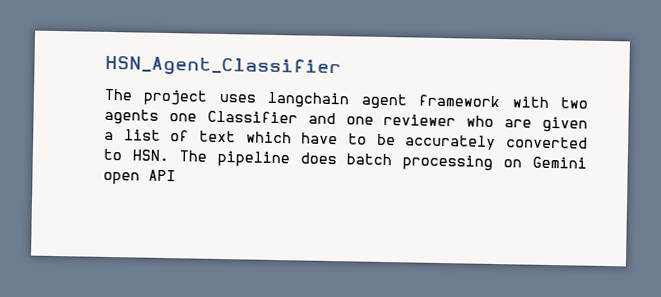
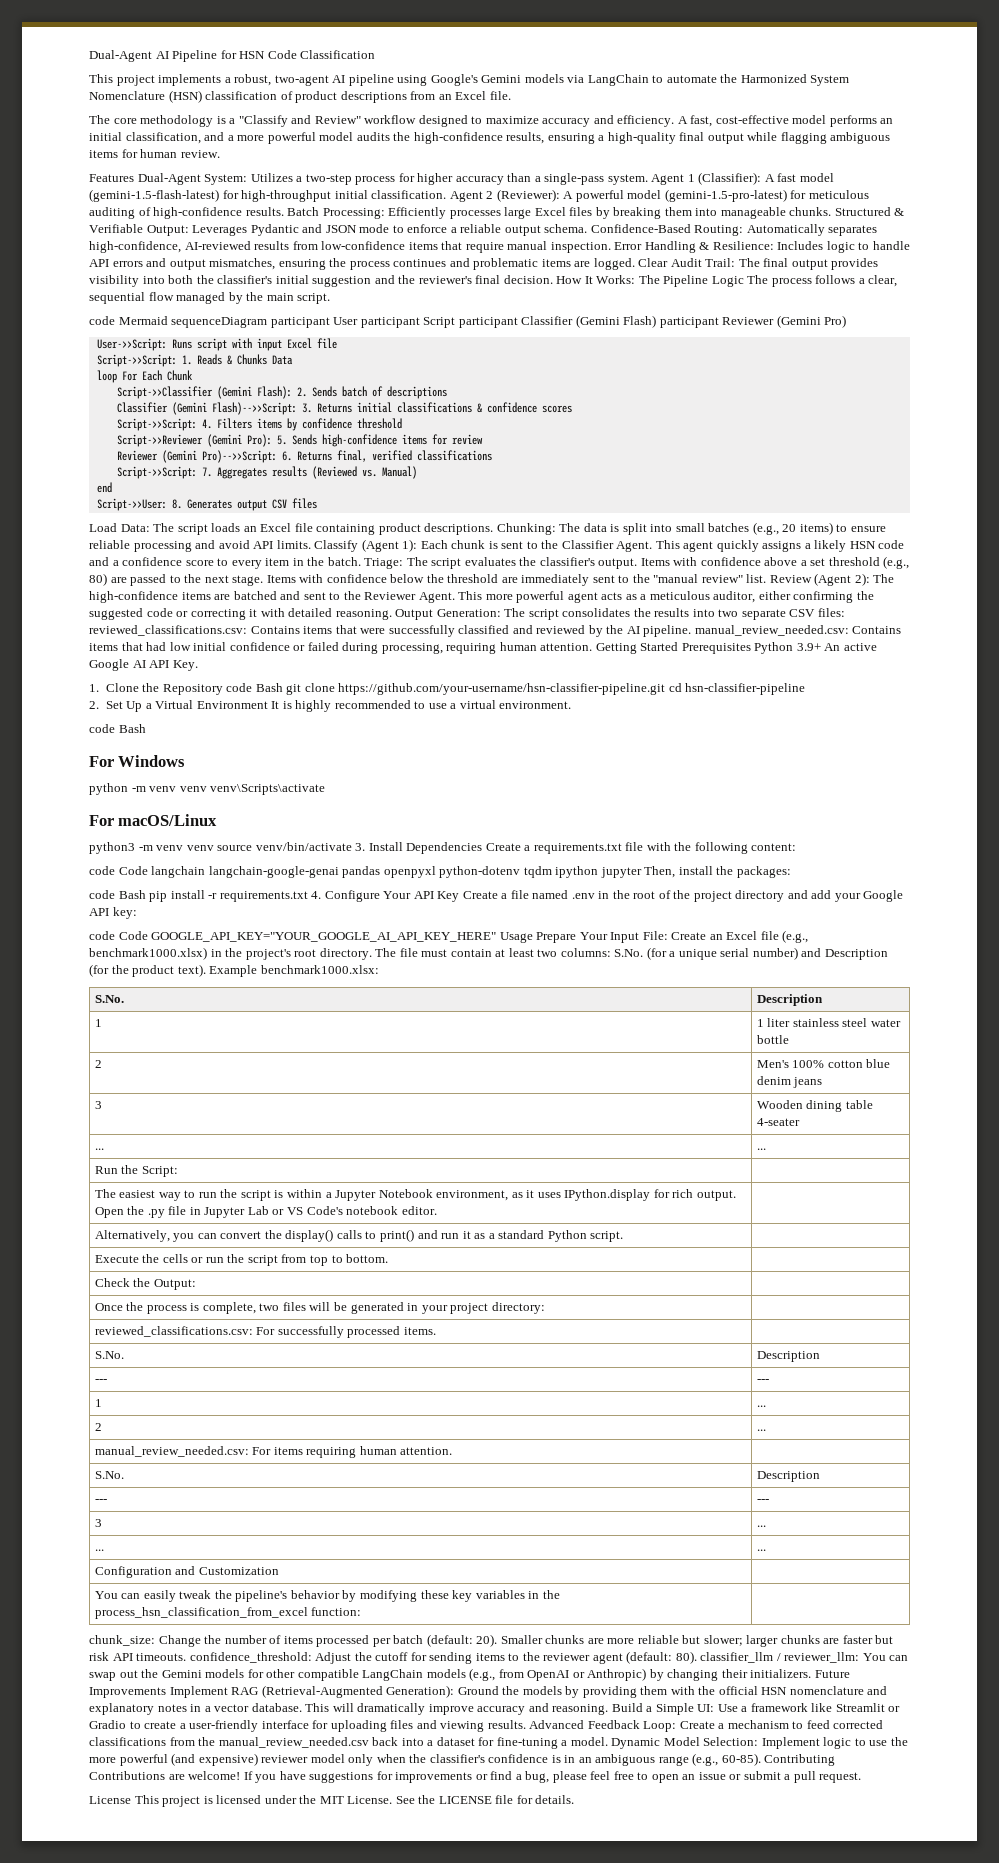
- HSN_Agent_Classifier
- The project uses langchain agent framework with two agents one Classifier and one reviewer who are given a list of text which have to be accurately converted to HSN. The pipeline does batch processing on Gemini open API
+ Dual-Agent AI Pipeline for HSN Code Classification
+ This project implements a robust, two-agent AI pipeline using Google's Gemini models via LangChain to automate the Harmonized System Nomenclature (HSN) classification of product descriptions from an Excel file.
+ The core methodology is a "Classify and Review" workflow designed to maximize accuracy and efficiency. A fast, cost-effective model performs an initial classification, and a more powerful model audits the high-confidence results, ensuring a high-quality final output while flagging ambiguous items for human review.
+ Features Dual-Agent System: Utilizes a two-step process for higher accuracy than a single-pass system. Agent 1 (Classifier): A fast model (gemini-1.5-flash-latest) for high-throughput initial classification. Agent 2 (Reviewer): A powerful model (gemini-1.5-pro-latest) for meticulous auditing of high-confidence results. Batch Processing: Efficiently processes large Excel files by breaking them into manageable chunks. Structured & Verifiable Output: Leverages Pydantic and JSON mode to enforce a reliable output schema. Confidence-Based Routing: Automatically separates high-confidence, AI-reviewed results from low-confidence items that require manual inspection. Error Handling & Resilience: Includes logic to handle API errors and output mismatches, ensuring the process continues and problematic items are logged. Clear Audit Trail: The final output provides visibility into both the classifier's initial suggestion and the reviewer's final decision. How It Works: The Pipeline Logic The process follows a clear, sequential flow managed by the main script.
+ code Mermaid sequenceDiagram participant User participant Script participant Classifier (Gemini Flash) participant Reviewer (Gemini Pro)
+ User->>Script: Runs script with input Excel file
+ Script->>Script: 1. Reads & Chunks Data
+ loop For Each Chunk
+ Script->>Classifier (Gemini Flash): 2. Sends batch of descriptions
+ Classifier (Gemini Flash)-->>Script: 3. Returns initial classifications & confidence scores
+ Script->>Script: 4. Filters items by confidence threshold
+ Script->>Reviewer (Gemini Pro): 5. Sends high-confidence items for review
+ Reviewer (Gemini Pro)-->>Script: 6. Returns final, verified classifications
+ Script->>Script: 7. Aggregates results (Reviewed vs. Manual)
+ end
+ Script->>User: 8. Generates output CSV files
+ Load Data: The script loads an Excel file containing product descriptions. Chunking: The data is split into small batches (e.g., 20 items) to ensure reliable processing and avoid API limits. Classify (Agent 1): Each chunk is sent to the Classifier Agent. This agent quickly assigns a likely HSN code and a confidence score to every item in the batch. Triage: The script evaluates the classifier's output. Items with confidence above a set threshold (e.g., 80) are passed to the next stage. Items with confidence below the threshold are immediately sent to the "manual review" list. Review (Agent 2): The high-confidence items are batched and sent to the Reviewer Agent. This more powerful agent acts as a meticulous auditor, either confirming the suggested code or correcting it with detailed reasoning. Output Generation: The script consolidates the results into two separate CSV files: reviewed_classifications.csv: Contains items that were successfully classified and reviewed by the AI pipeline. manual_review_needed.csv: Contains items that had low initial confidence or failed during processing, requiring human attention. Getting Started Prerequisites Python 3.9+ An active Google AI API Key.
+ 1. Clone the Repository code Bash git clone https://github.com/your-username/hsn-classifier-pipeline.git cd hsn-classifier-pipeline
+ 2. Set Up a Virtual Environment It is highly recommended to use a virtual environment.
+ code Bash
+ For Windows
+ python -m venv venv venv\Scripts\activate
+ For macOS/Linux
+ python3 -m venv venv source venv/bin/activate 3. Install Dependencies Create a requirements.txt file with the following content:
+ code Code langchain langchain-google-genai pandas openpyxl python-dotenv tqdm ipython jupyter Then, install the packages:
+ code Bash pip install -r requirements.txt 4. Configure Your API Key Create a file named .env in the root of the project directory and add your Google API key:
+ code Code GOOGLE_API_KEY="YOUR_GOOGLE_AI_API_KEY_HERE" Usage Prepare Your Input File: Create an Excel file (e.g., benchmark1000.xlsx) in the project's root directory. The file must contain at least two columns: S.No. (for a unique serial number) and Description (for the product text). Example benchmark1000.xlsx:
+ S.No. | Description
+ 1 | 1 liter stainless steel water bottle
+ 2 | Men's 100% cotton blue denim jeans
+ 3 | Wooden dining table 4-seater
+ ... | ...
+ Run the Script: |
+ The easiest way to run the script is within a Jupyter Notebook environment, as it uses IPython.display for rich output. Open the .py file in Jupyter Lab or VS Code's notebook editor. |
+ Alternatively, you can convert the display() calls to print() and run it as a standard Python script. |
+ Execute the cells or run the script from top to bottom. |
+ Check the Output: |
+ Once the process is complete, two files will be generated in your project directory: |
+ reviewed_classifications.csv: For successfully processed items. |
+ S.No. | Description
+ --- | ---
+ 1 | ...
+ 2 | ...
+ manual_review_needed.csv: For items requiring human attention. |
+ S.No. | Description
+ --- | ---
+ 3 | ...
+ ... | ...
+ Configuration and Customization |
+ You can easily tweak the pipeline's behavior by modifying these key variables in the process_hsn_classification_from_excel function: |
+ chunk_size: Change the number of items processed per batch (default: 20). Smaller chunks are more reliable but slower; larger chunks are faster but risk API timeouts. confidence_threshold: Adjust the cutoff for sending items to the reviewer agent (default: 80). classifier_llm / reviewer_llm: You can swap out the Gemini models for other compatible LangChain models (e.g., from OpenAI or Anthropic) by changing their initializers. Future Improvements Implement RAG (Retrieval-Augmented Generation): Ground the models by providing them with the official HSN nomenclature and explanatory notes in a vector database. This will dramatically improve accuracy and reasoning. Build a Simple UI: Use a framework like Streamlit or Gradio to create a user-friendly interface for uploading files and viewing results. Advanced Feedback Loop: Create a mechanism to feed corrected classifications from the manual_review_needed.csv back into a dataset for fine-tuning a model. Dynamic Model Selection: Implement logic to use the more powerful (and expensive) reviewer model only when the classifier's confidence is in an ambiguous range (e.g., 60-85). Contributing Contributions are welcome! If you have suggestions for improvements or find a bug, please feel free to open an issue or submit a pull request.
+ License This project is licensed under the MIT License. See the LICENSE file for details.

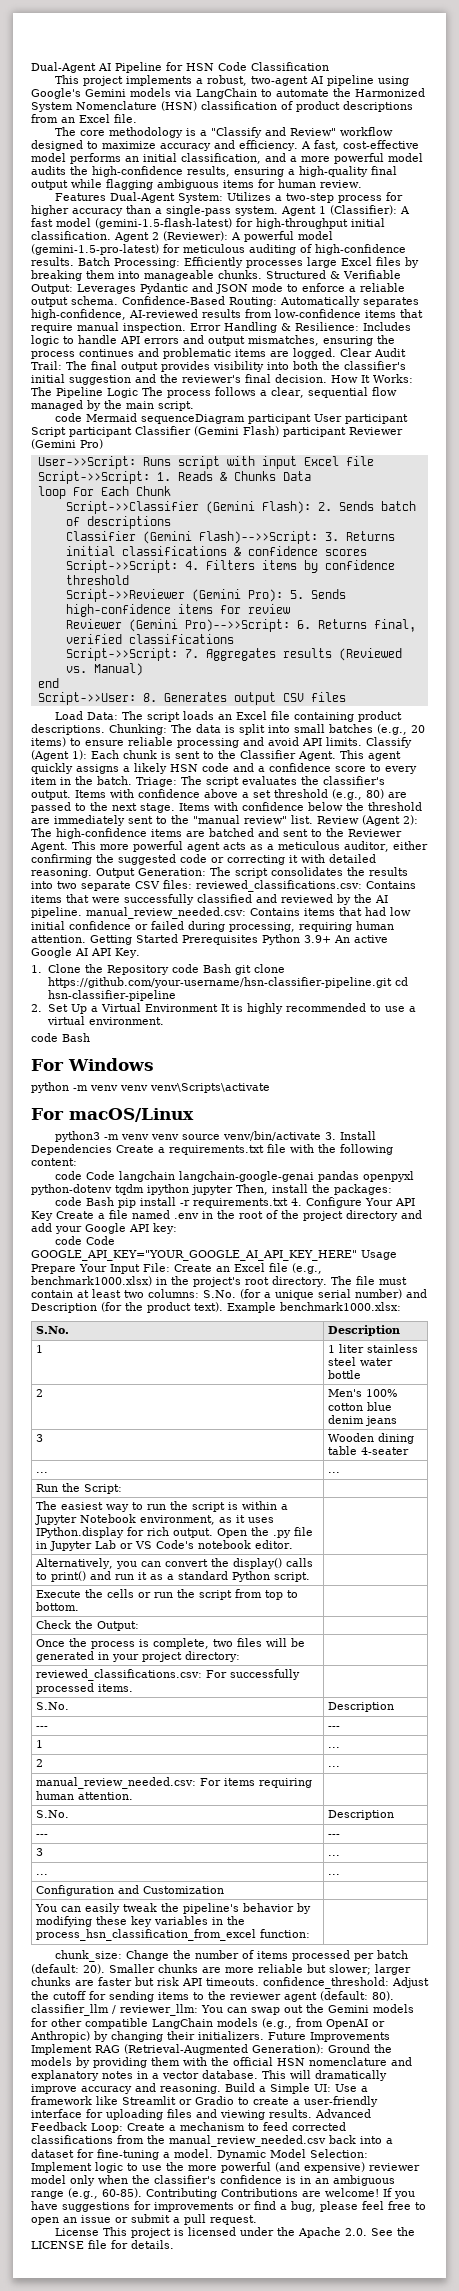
- License This project is licensed under the MIT License. See the LICENSE file for details.
+ License This project is licensed under the Apache 2.0. See the LICENSE file for details.

